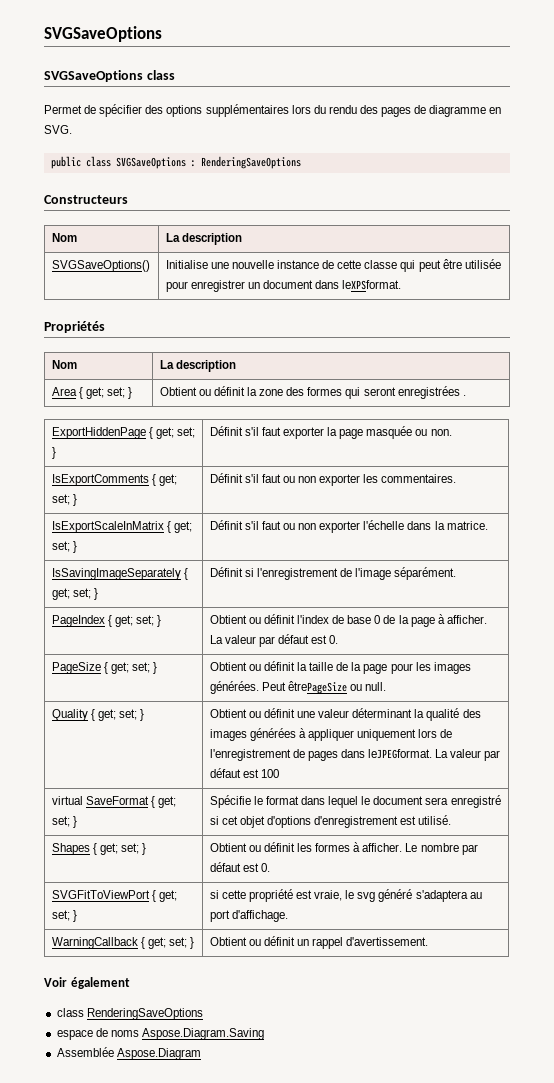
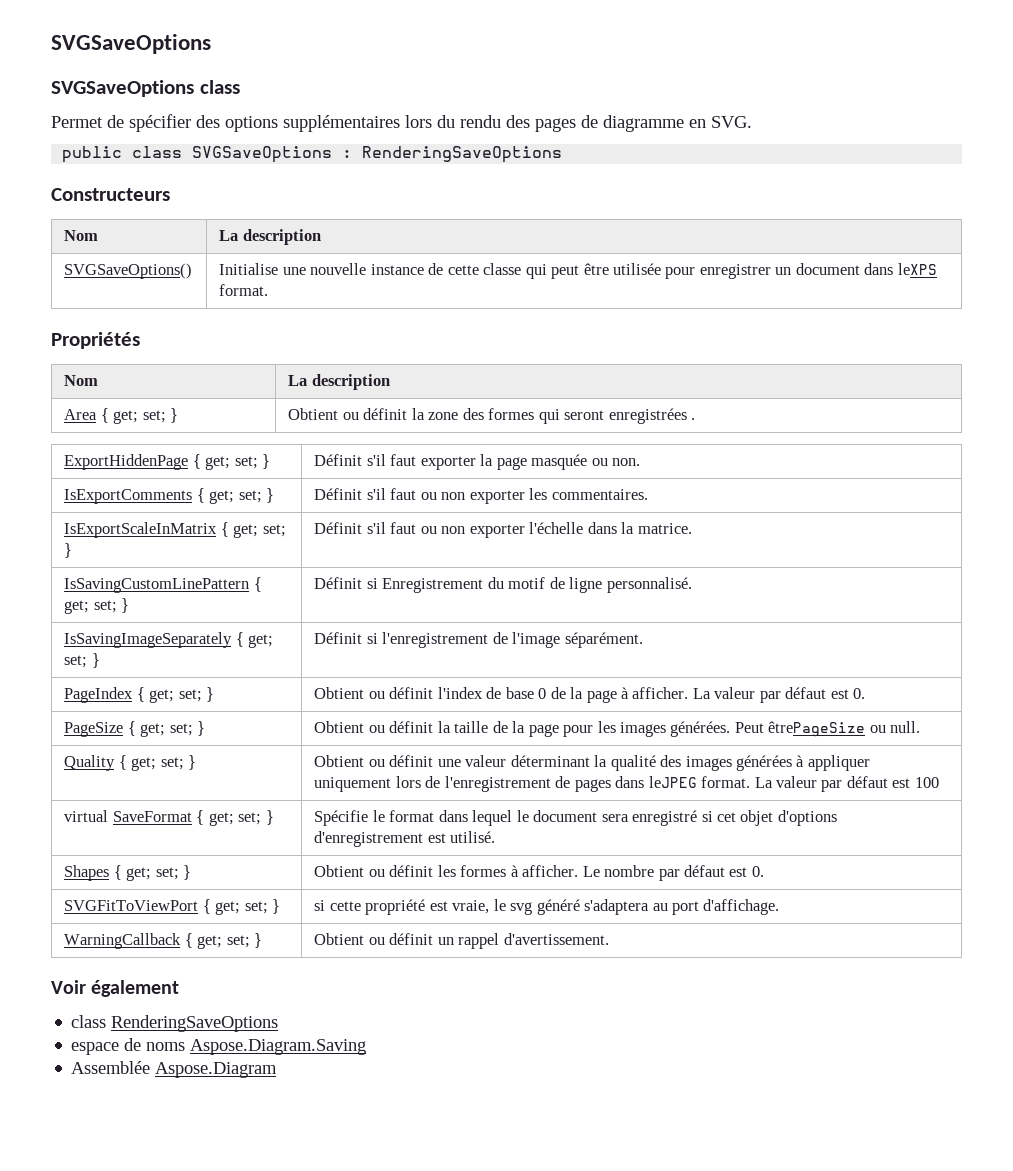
- SVGSaveOptions() | Initialise une nouvelle instance de cette classe qui peut être utilisée pour enregistrer un document dans leXPSformat.
+ SVGSaveOptions() | Initialise une nouvelle instance de cette classe qui peut être utilisée pour enregistrer un document dans leXPS format.
+ IsSavingCustomLinePattern { get; set; } | Définit si Enregistrement du motif de ligne personnalisé.
- Quality { get; set; } | Obtient ou définit une valeur déterminant la qualité des images générées à appliquer uniquement lors de l'enregistrement de pages dans leJPEGformat. La valeur par défaut est 100
+ Quality { get; set; } | Obtient ou définit une valeur déterminant la qualité des images générées à appliquer uniquement lors de l'enregistrement de pages dans leJPEG format. La valeur par défaut est 100

